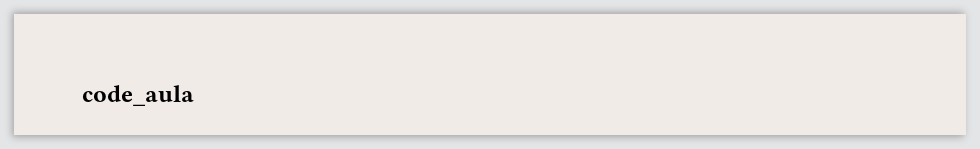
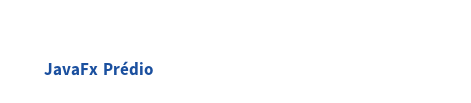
- code_aula
+ JavaFx Prédio

